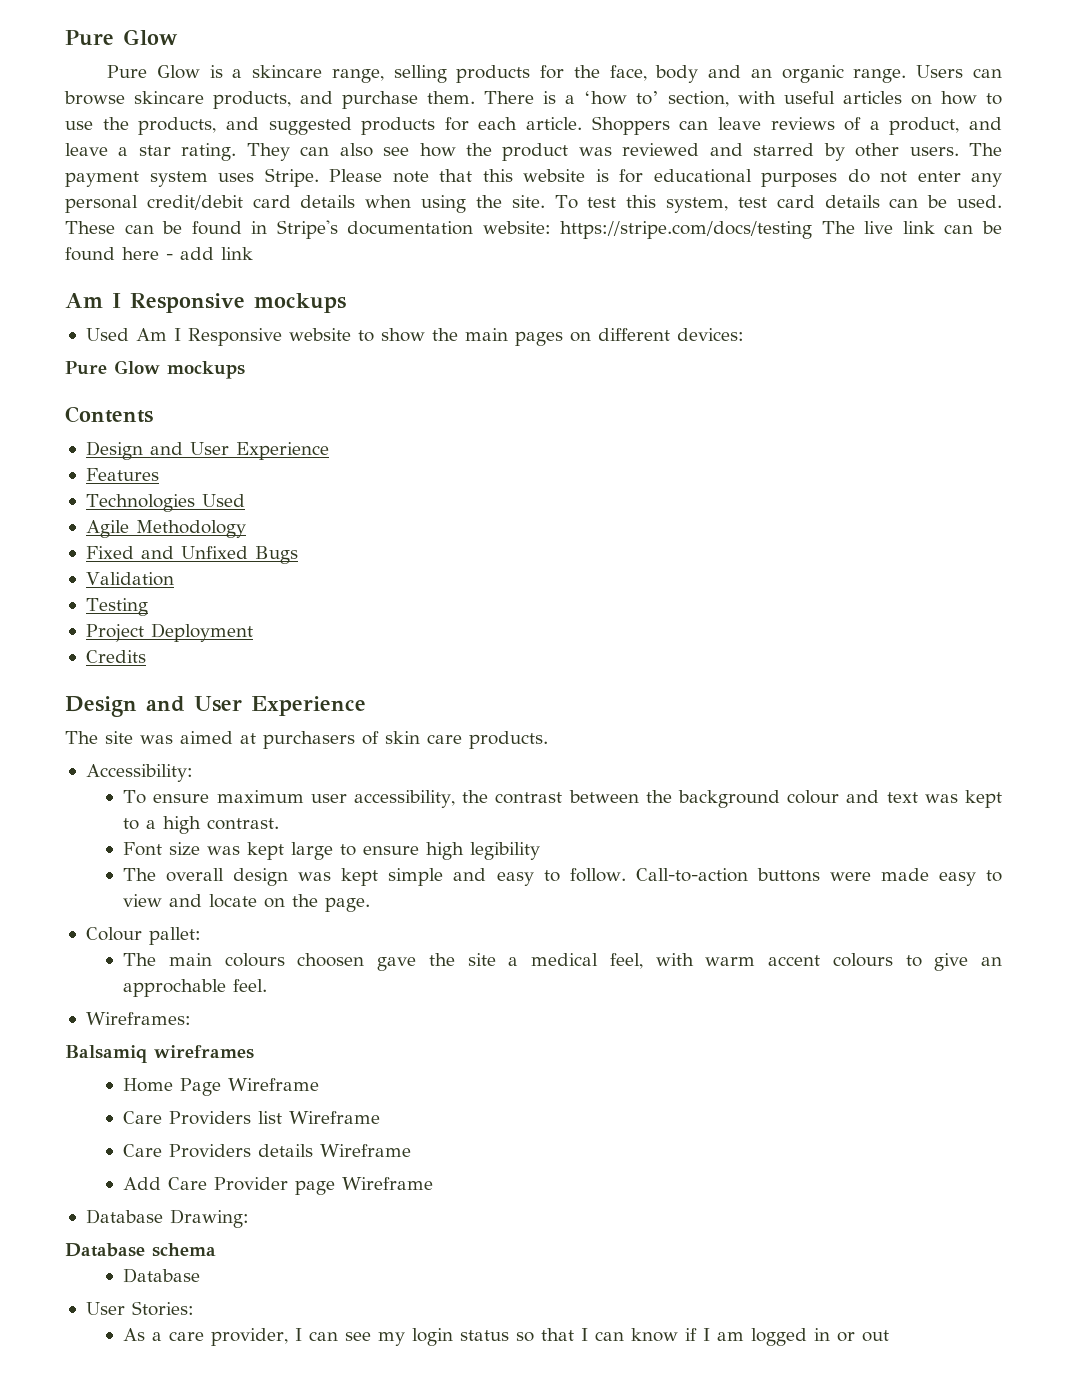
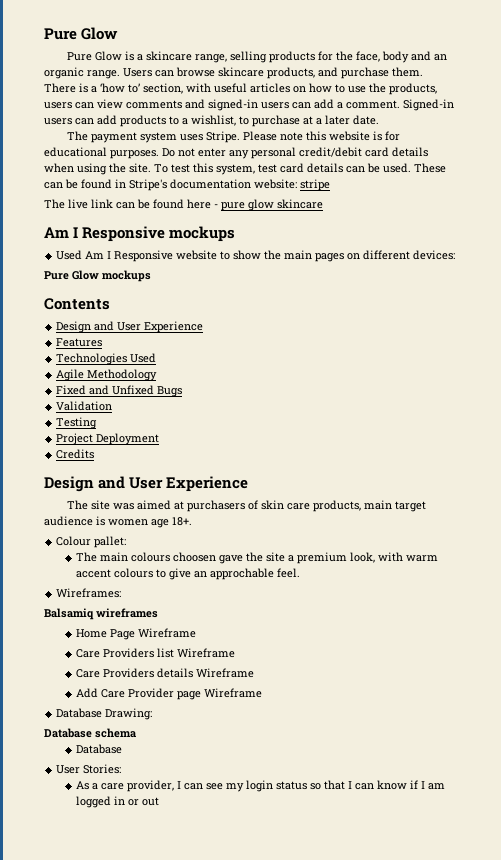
- There is a ‘how to’ section, with useful articles on how to use the products, and suggested products for each article. Shoppers can leave reviews of a product, and leave a star rating. They can also see how the product was reviewed and starred by other users. The payment system uses Stripe.
+ There is a ‘how to’ section, with useful articles on how to use the products, users can view comments and signed-in users can add a comment. Signed-in users can add products to a wishlist, to purchase at a later date.
+ The payment system uses Stripe.
- Please note that this website is for educational purposes do not enter any personal credit/debit card details when using the site.
+ Please note this website is for educational purposes. Do not enter any personal credit/debit card details when using the site.
- These can be found in Stripe's documentation website: https://stripe.com/docs/testing The live link can be found here - add link
+ These can be found in Stripe's documentation website: stripe
+ The live link can be found here - pure glow skincare
- The site was aimed at purchasers of skin care products.
- Accessibility:
- To ensure maximum user accessibility, the contrast between the background colour and text was kept to a high contrast.
- Font size was kept large to ensure high legibility
- The overall design was kept simple and easy to follow. Call-to-action buttons were made easy to view and locate on the page.
+ The site was aimed at purchasers of skin care products, main target audience is women age 18+.
- The main colours choosen gave the site a medical feel, with warm accent colours to give an approchable feel.
+ The main colours choosen gave the site a premium look, with warm accent colours to give an approchable feel.

